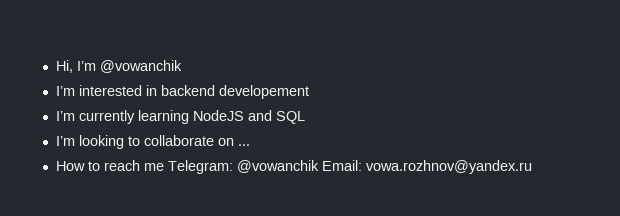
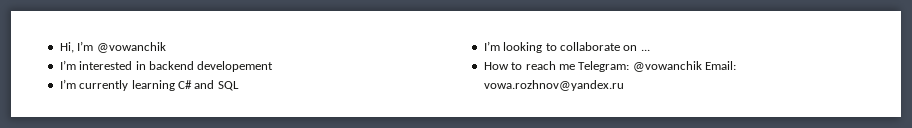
- I’m currently learning NodeJS and SQL
+ I’m currently learning C# and SQL

